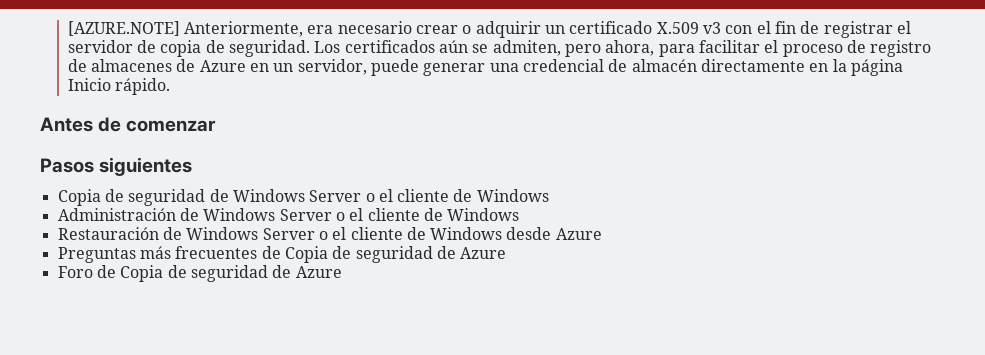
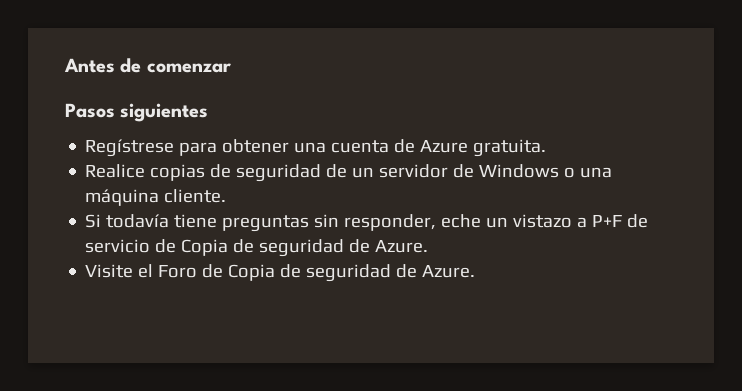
- [AZURE.NOTE] Anteriormente, era necesario crear o adquirir un certificado X.509 v3 con el fin de registrar el servidor de copia de seguridad. Los certificados aún se admiten, pero ahora, para facilitar el proceso de registro de almacenes de Azure en un servidor, puede generar una credencial de almacén directamente en la página Inicio rápido.
- Copia de seguridad de Windows Server o el cliente de Windows
- Administración de Windows Server o el cliente de Windows
- Restauración de Windows Server o el cliente de Windows desde Azure
- Preguntas más frecuentes de Copia de seguridad de Azure
- Foro de Copia de seguridad de Azure
+ Regístrese para obtener una cuenta de Azure gratuita.
+ Realice copias de seguridad de un servidor de Windows o una máquina cliente.
+ Si todavía tiene preguntas sin responder, eche un vistazo a P+F de servicio de Copia de seguridad de Azure.
+ Visite el Foro de Copia de seguridad de Azure.

